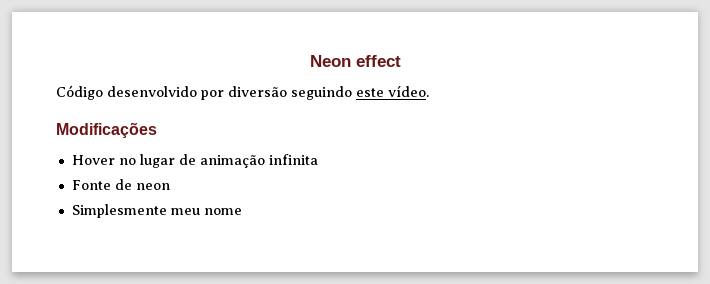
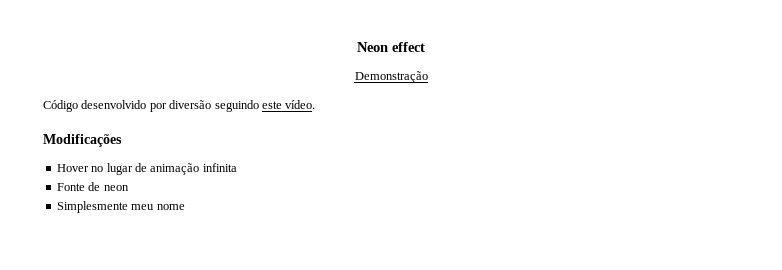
+ Demonstração

